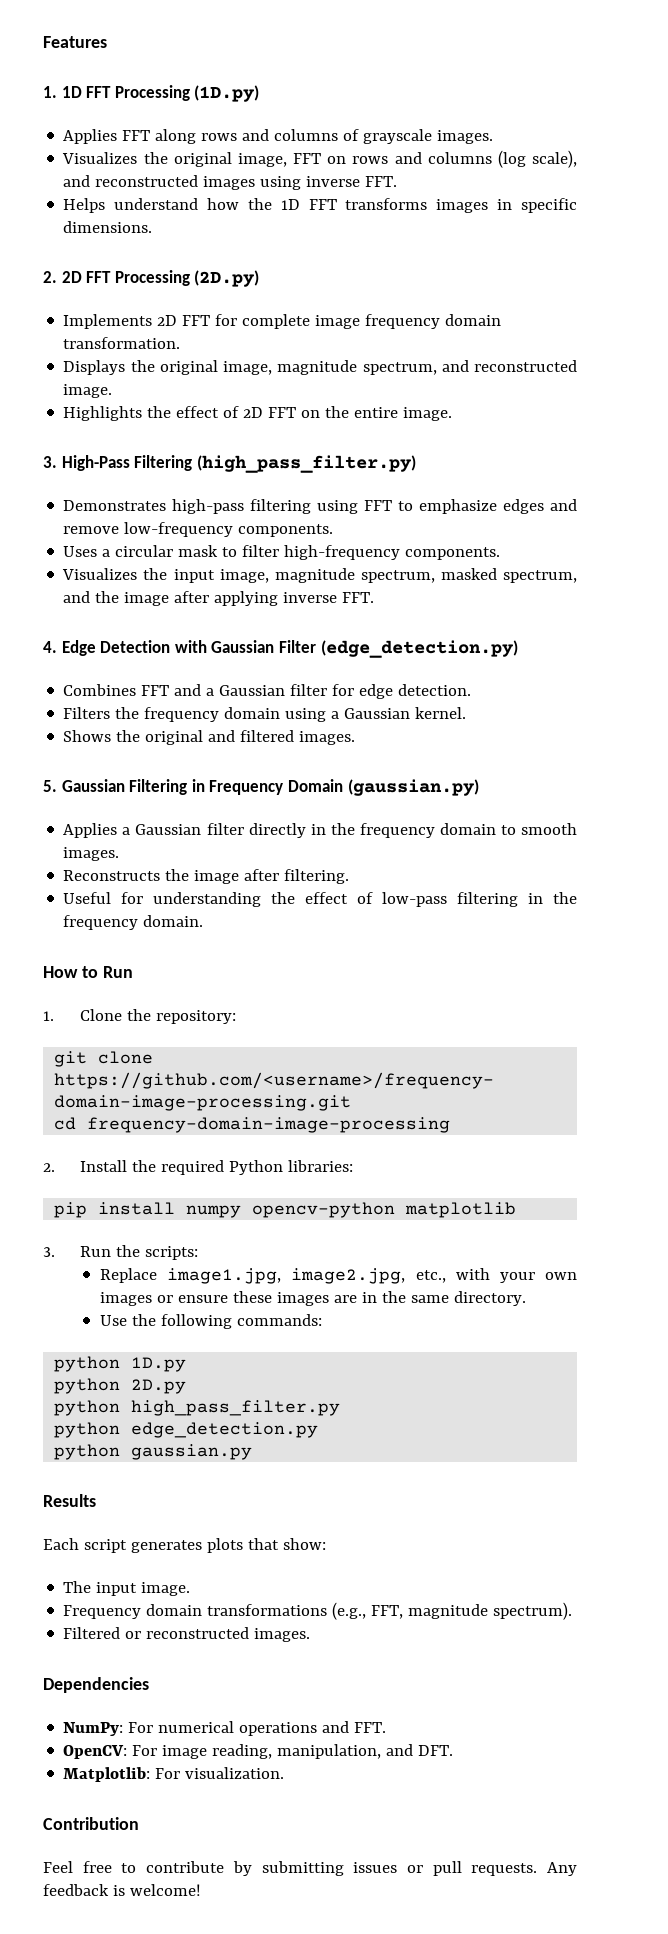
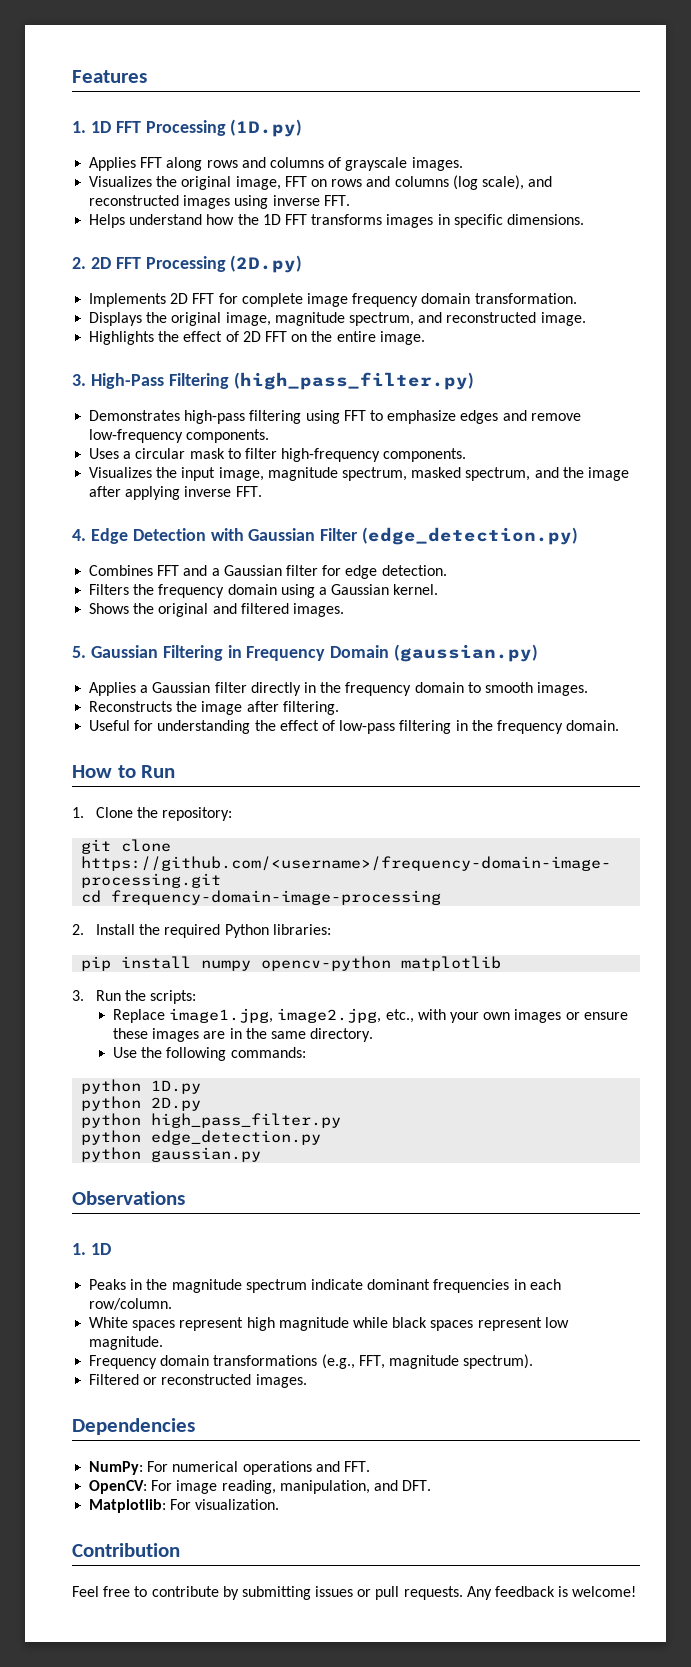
- Results
- Each script generates plots that show:
- The input image.
+ Observations
+ 1. 1D
+ Peaks in the magnitude spectrum indicate dominant frequencies in each row/column.
+ White spaces represent high magnitude while black spaces represent low magnitude.

